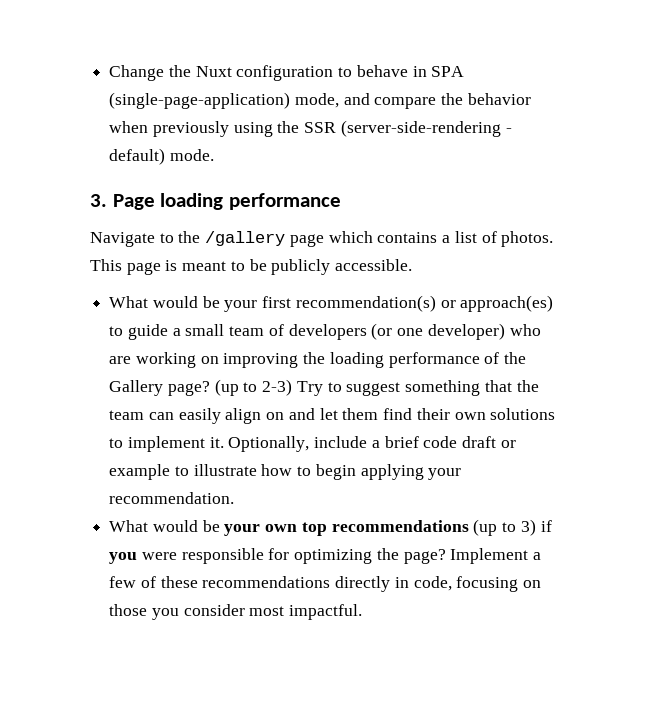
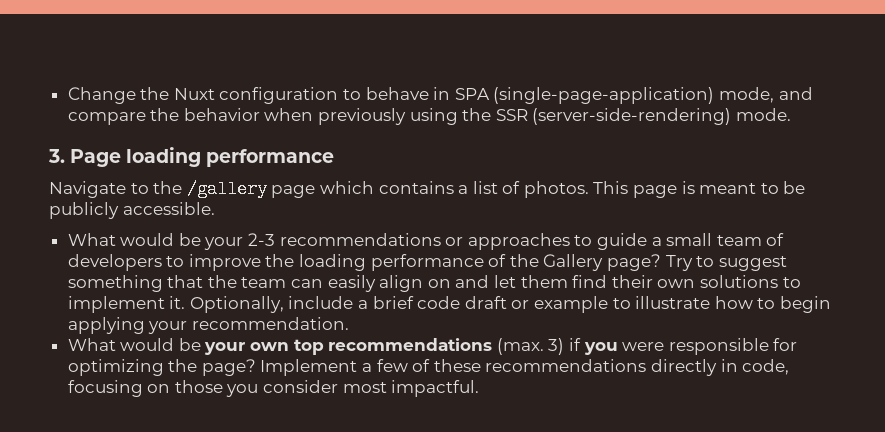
- Change the Nuxt configuration to behave in SPA (single-page-application) mode, and compare the behavior when previously using the SSR (server-side-rendering - default) mode.
+ Change the Nuxt configuration to behave in SPA (single-page-application) mode, and compare the behavior when previously using the SSR (server-side-rendering) mode.
- What would be your first recommendation(s) or approach(es) to guide a small team of developers (or one developer) who are working on improving the loading performance of the Gallery page?
+ What would be your 2-3 recommendations or approaches to guide a small team of developers to improve the loading performance of the Gallery page?
- (up to 2-3) Try to suggest something that the team can easily align on and let them find their own solutions to implement it.
+ Try to suggest something that the team can easily align on and let them find their own solutions to implement it.
- What would be your own top recommendations (up to 3) if you were responsible for optimizing the page?
+ What would be your own top recommendations (max. 3) if you were responsible for optimizing the page?

